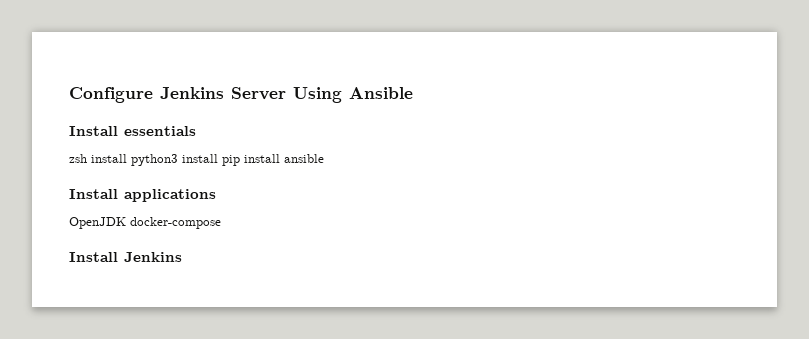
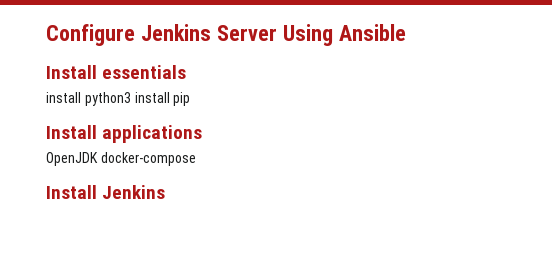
- zsh install python3 install pip install ansible
+ install python3 install pip

